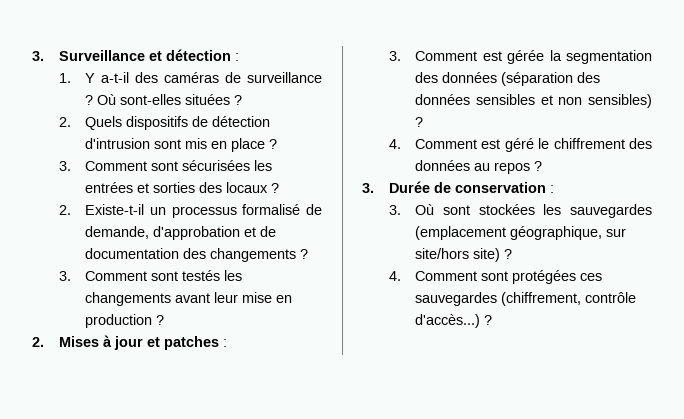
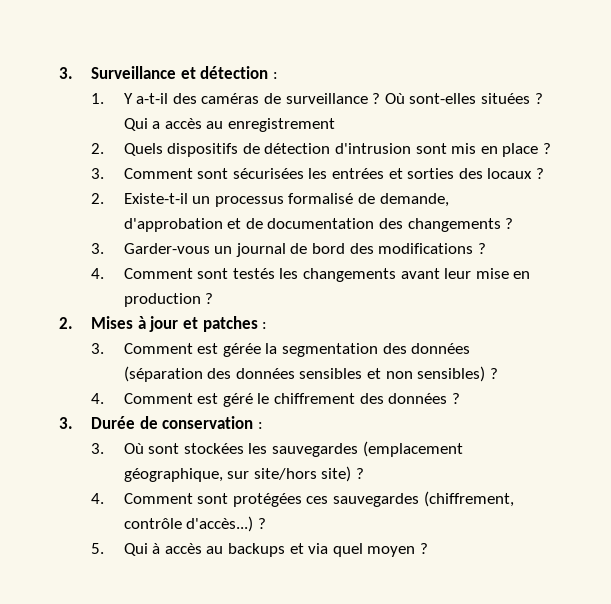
+ Qui a accès au enregistrement
- 3. Comment sont testés les changements avant leur mise en production ?
+ 3. Garder-vous un journal de bord des modifications ?
+ 4. Comment sont testés les changements avant leur mise en production ?
- 4. Comment est géré le chiffrement des données au repos ?
+ 4. Comment est géré le chiffrement des données ?
+ 5. Qui à accès au backups et via quel moyen ?

